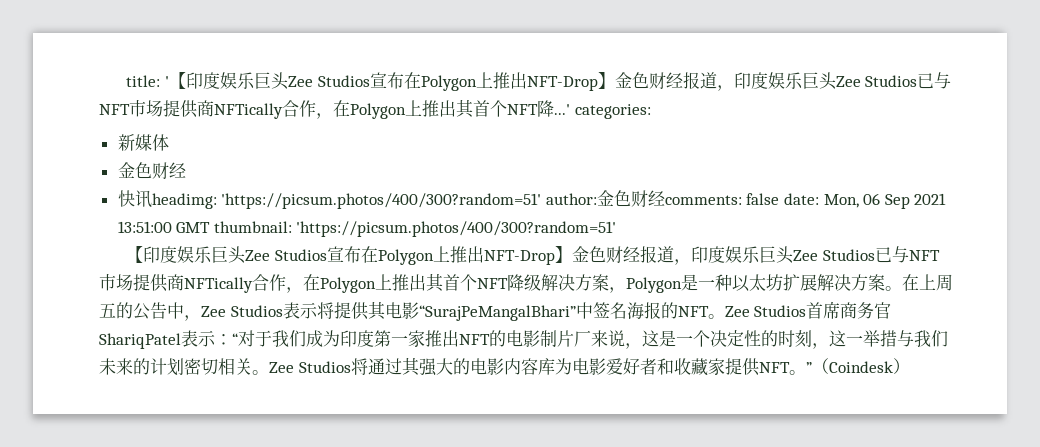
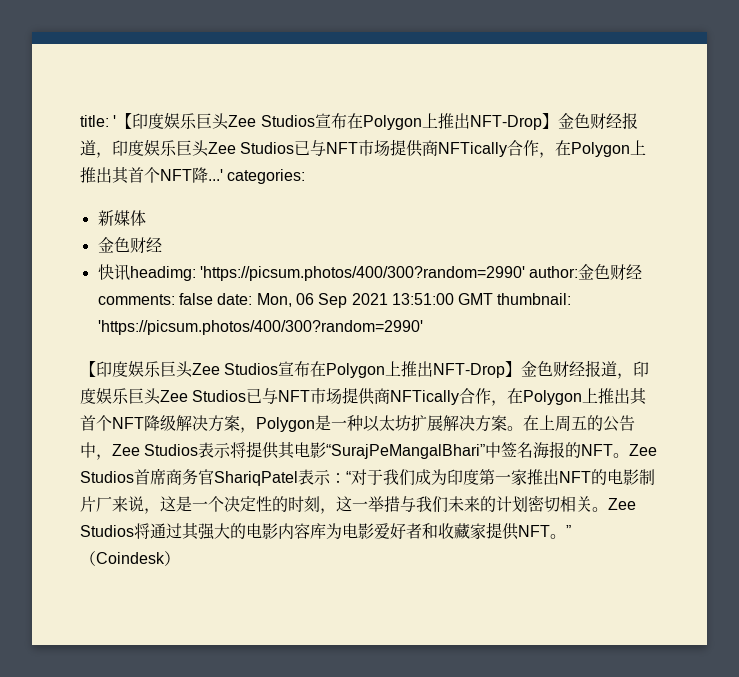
- 快讯headimg: 'https://picsum.photos/400/300?random=51' author:金色财经comments: false date: Mon, 06 Sep 2021 13:51:00 GMT thumbnail: 'https://picsum.photos/400/300?random=51'
+ 快讯headimg: 'https://picsum.photos/400/300?random=2990' author:金色财经comments: false date: Mon, 06 Sep 2021 13:51:00 GMT thumbnail: 'https://picsum.photos/400/300?random=2990'

